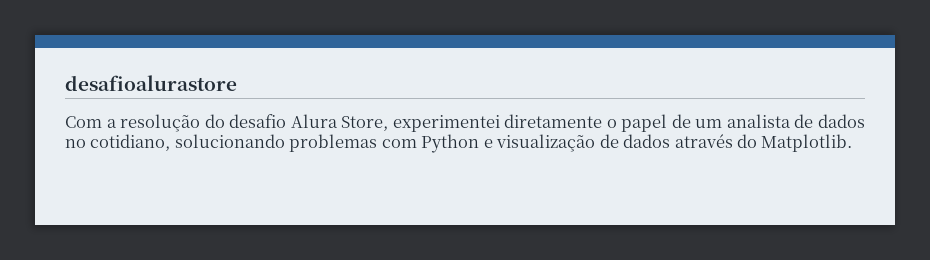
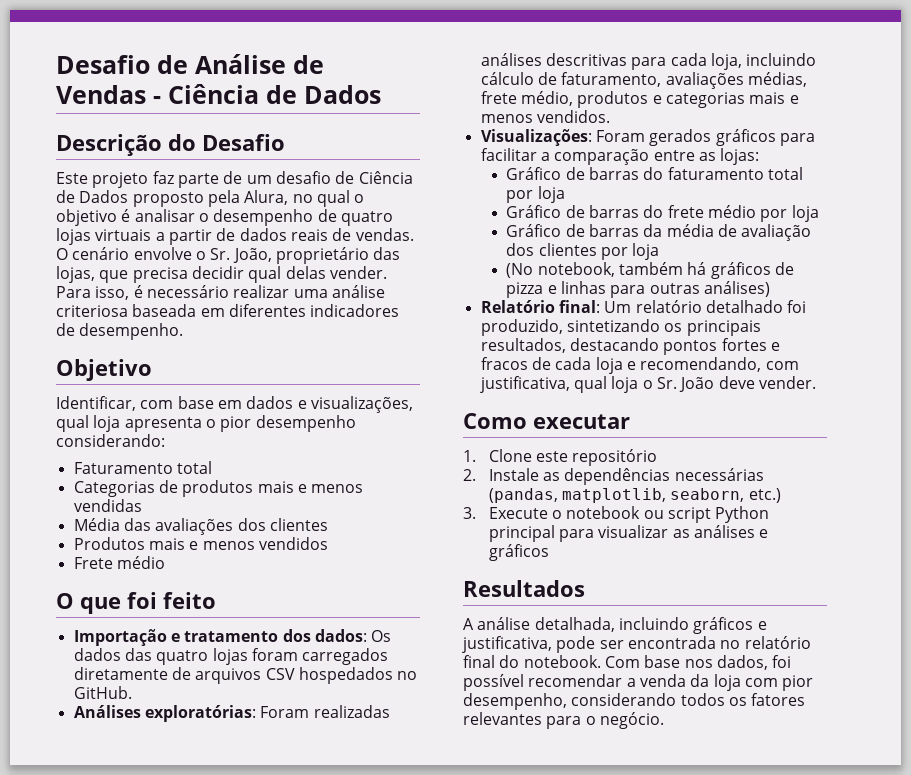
- desafioalurastore
- Com a resolução do desafio Alura Store, experimentei diretamente o papel de um analista de dados no cotidiano, solucionando problemas com Python e visualização de dados através do Matplotlib.
+ Desafio de Análise de Vendas - Ciência de Dados
+ Descrição do Desafio
+ Este projeto faz parte de um desafio de Ciência de Dados proposto pela Alura, no qual o objetivo é analisar o desempenho de quatro lojas virtuais a partir de dados reais de vendas. O cenário envolve o Sr. João, proprietário das lojas, que precisa decidir qual delas vender. Para isso, é necessário realizar uma análise criteriosa baseada em diferentes indicadores de desempenho.
+ Objetivo
+ Identificar, com base em dados e visualizações, qual loja apresenta o pior desempenho considerando:
+ Faturamento total
+ Categorias de produtos mais e menos vendidas
+ Média das avaliações dos clientes
+ Produtos mais e menos vendidos
+ Frete médio
+ O que foi feito
+ Importação e tratamento dos dados: Os dados das quatro lojas foram carregados diretamente de arquivos CSV hospedados no GitHub.
+ Análises exploratórias: Foram realizadas análises descritivas para cada loja, incluindo cálculo de faturamento, avaliações médias, frete médio, produtos e categorias mais e menos vendidos.
+ Visualizações: Foram gerados gráficos para facilitar a comparação entre as lojas:
+ Gráfico de barras do faturamento total por loja
+ Gráfico de barras do frete médio por loja
+ Gráfico de barras da média de avaliação dos clientes por loja
+ (No notebook, também há gráficos de pizza e linhas para outras análises)
+ Relatório final: Um relatório detalhado foi produzido, sintetizando os principais resultados, destacando pontos fortes e fracos de cada loja e recomendando, com justificativa, qual loja o Sr. João deve vender.
+ Como executar
+ 1. Clone este repositório
+ 2. Instale as dependências necessárias (pandas, matplotlib, seaborn, etc.)
+ 3. Execute o notebook ou script Python principal para visualizar as análises e gráficos
+ Resultados
+ A análise detalhada, incluindo gráficos e justificativa, pode ser encontrada no relatório final do notebook. Com base nos dados, foi possível recomendar a venda da loja com pior desempenho, considerando todos os fatores relevantes para o negócio.

